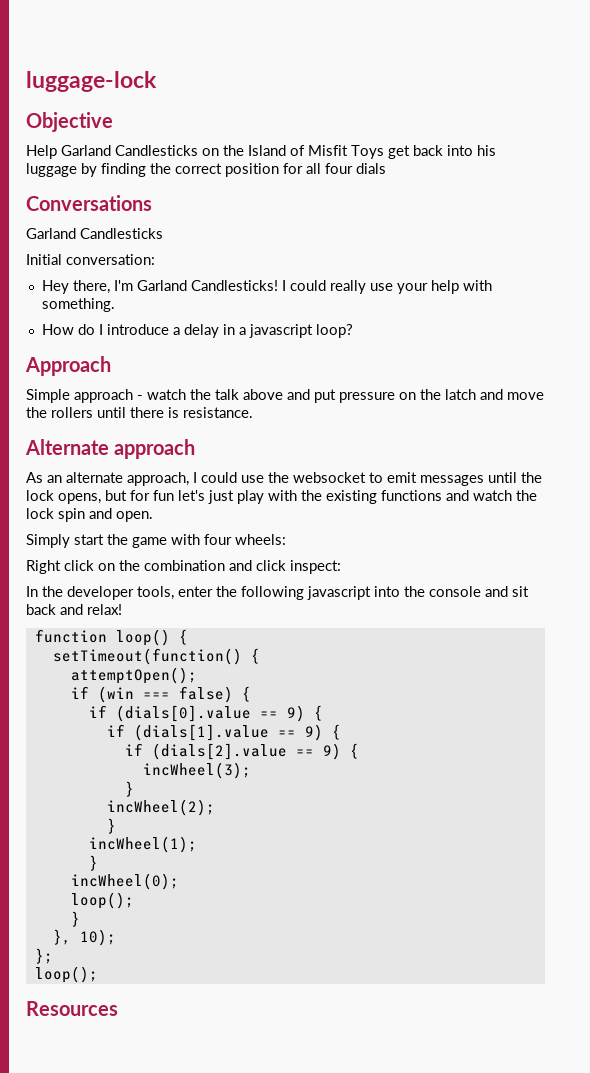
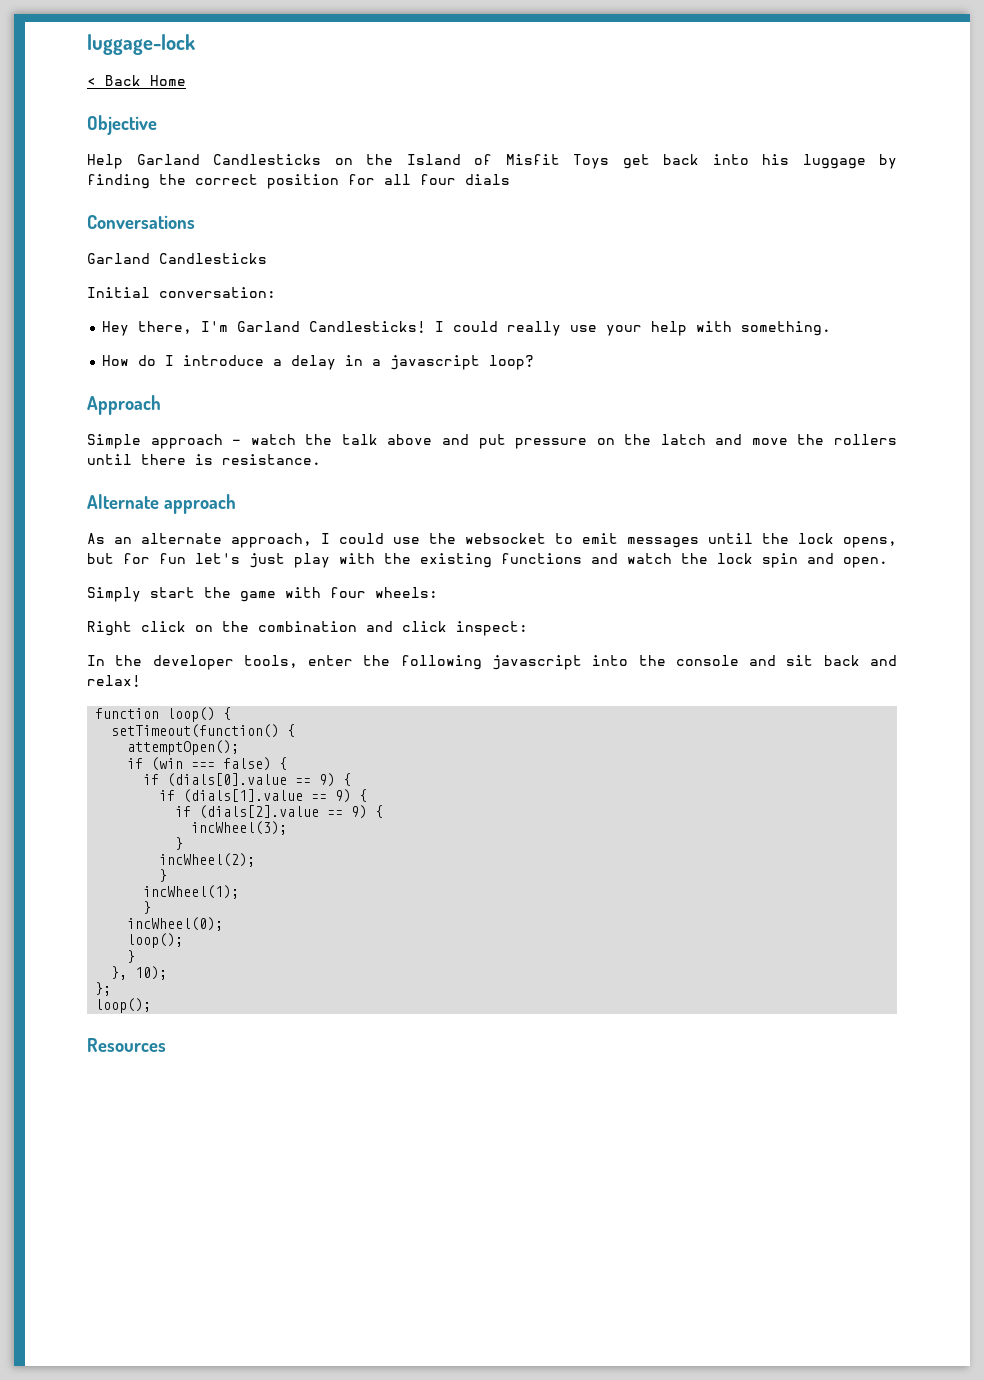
+ < Back Home

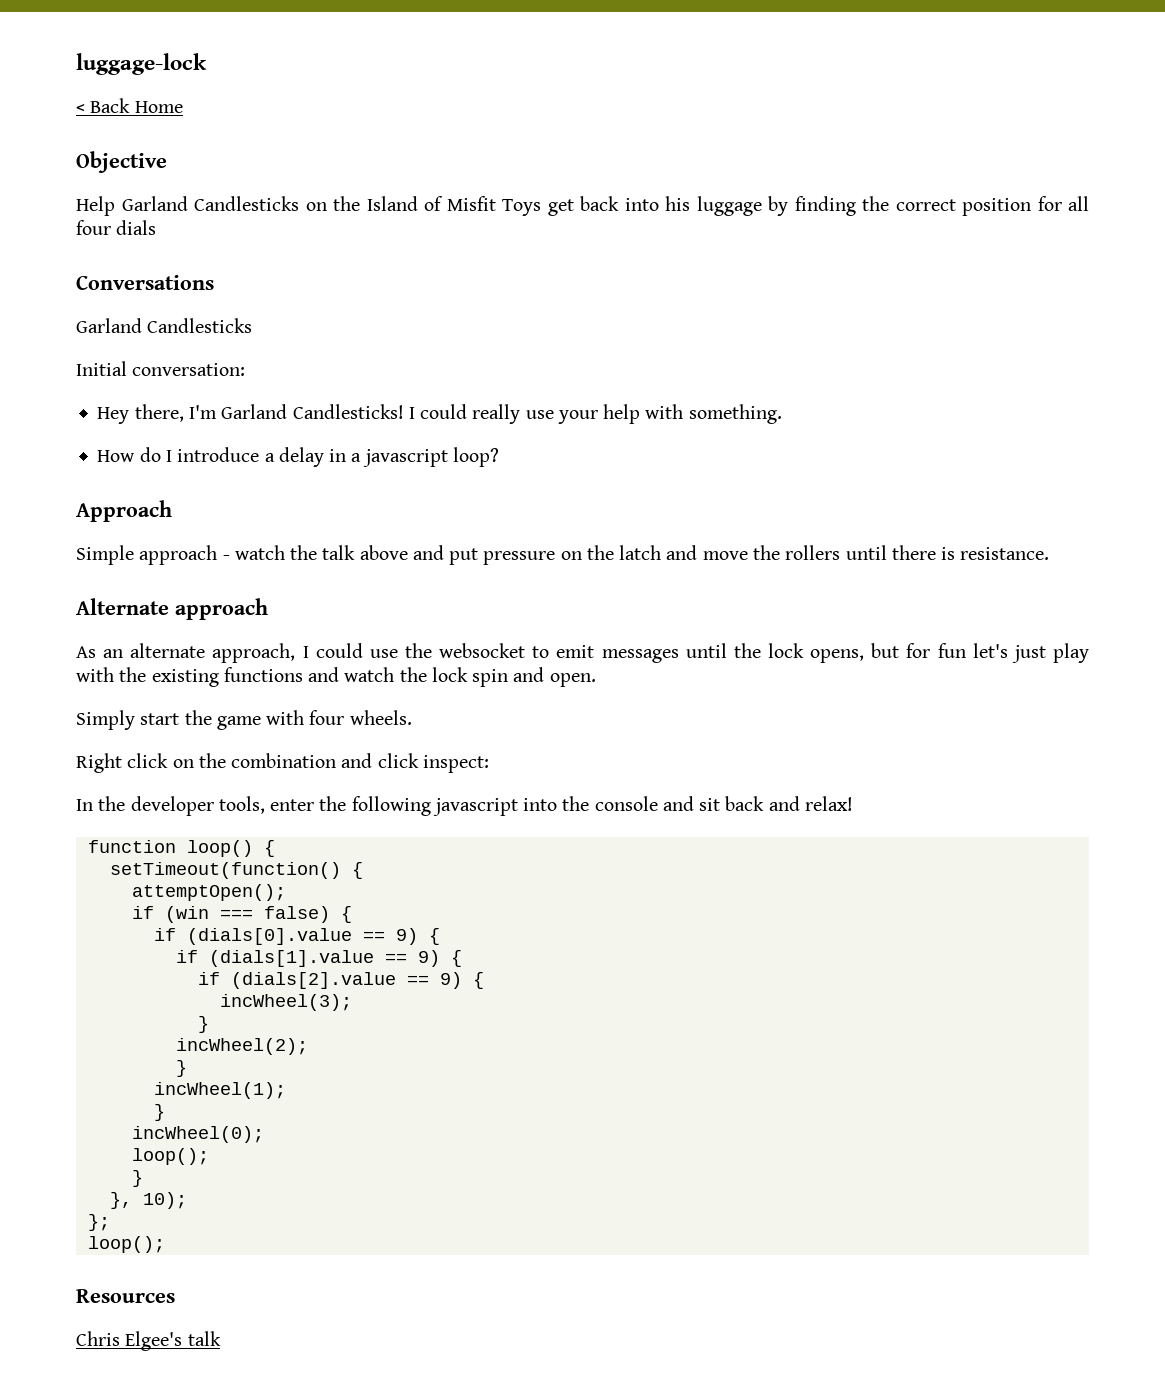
- Simply start the game with four wheels:
+ Simply start the game with four wheels.
+ Chris Elgee's talk

